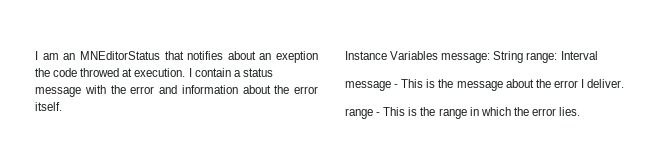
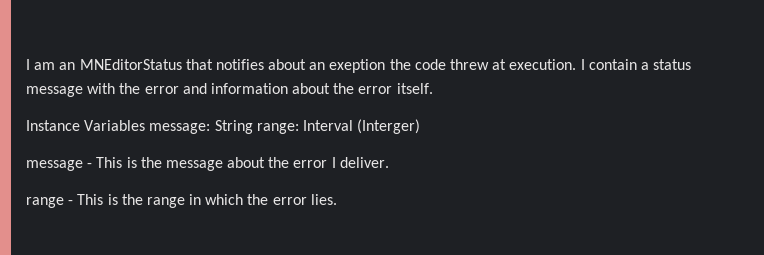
- I am an MNEditorStatus that notifies about an exeption the code throwed at execution.
+ I am an MNEditorStatus that notifies about an exeption the code threw at execution.
- Instance Variables message: String range: Interval
+ Instance Variables message: String range: Interval (Interger)

